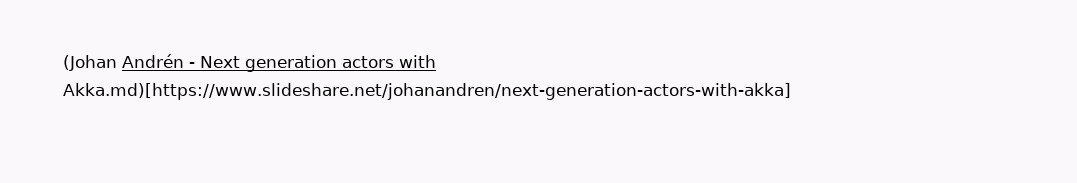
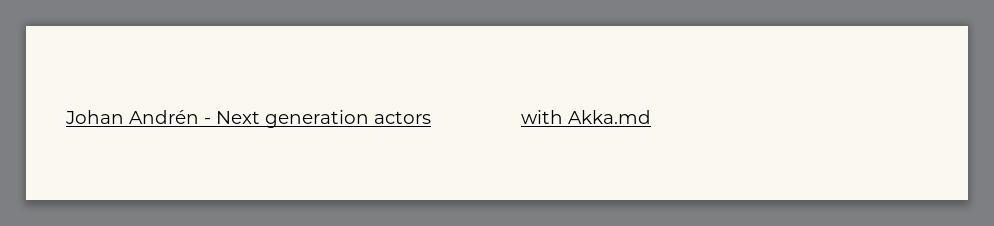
- (Johan Andrén - Next generation actors with Akka.md)[https://www.slideshare.net/johanandren/next-generation-actors-with-akka]
+ Johan Andrén - Next generation actors with Akka.md

